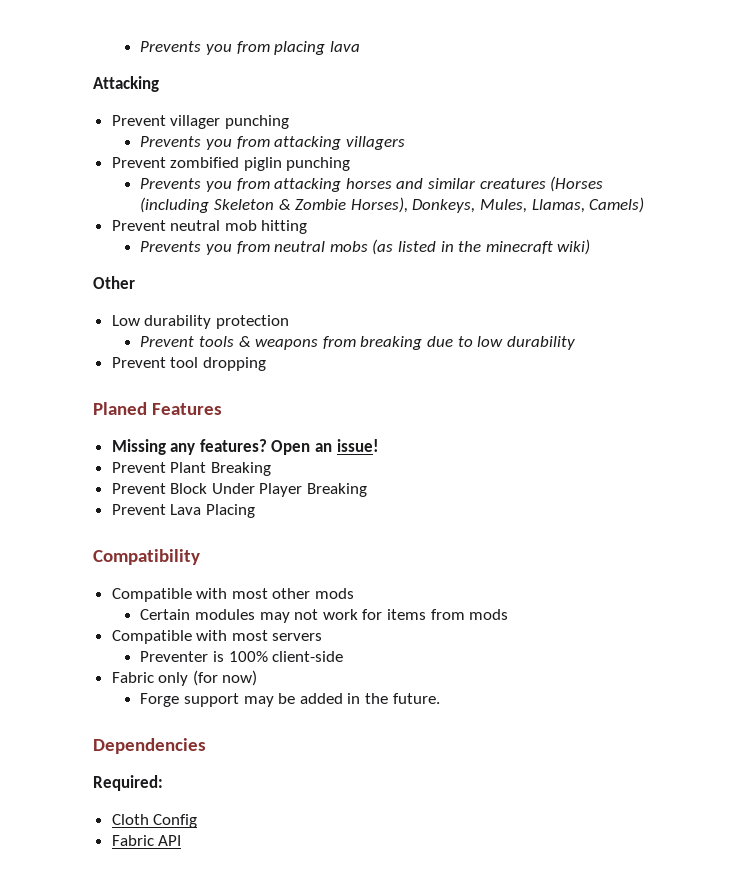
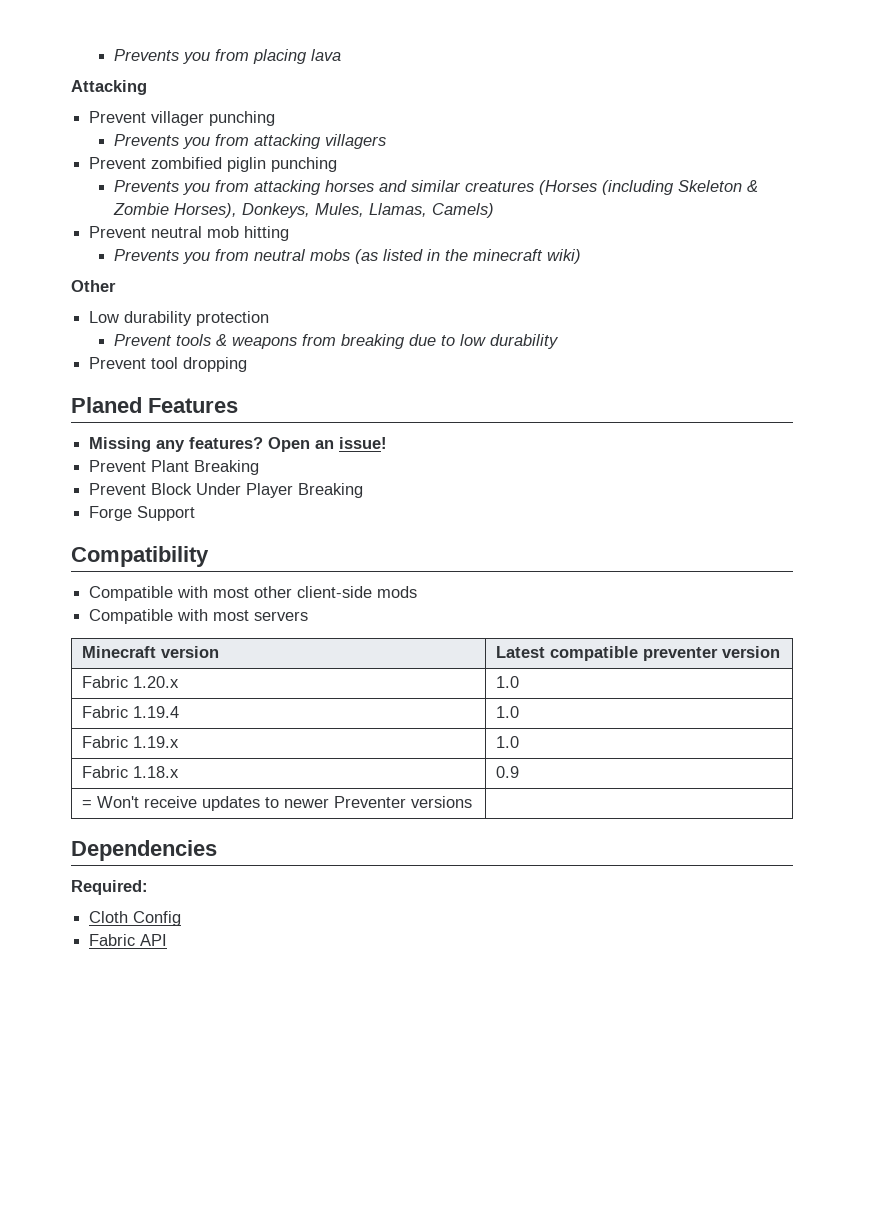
- Prevent Lava Placing
+ Forge Support
- Compatible with most other mods
- Certain modules may not work for items from mods
+ Compatible with most other client-side mods
- Preventer is 100% client-side
- Fabric only (for now)
- Forge support may be added in the future.
+ Minecraft version | Latest compatible preventer version
+ Fabric 1.20.x | 1.0
+ Fabric 1.19.4 | 1.0
+ Fabric 1.19.x | 1.0
+ Fabric 1.18.x | 0.9
+ = Won't receive updates to newer Preventer versions |

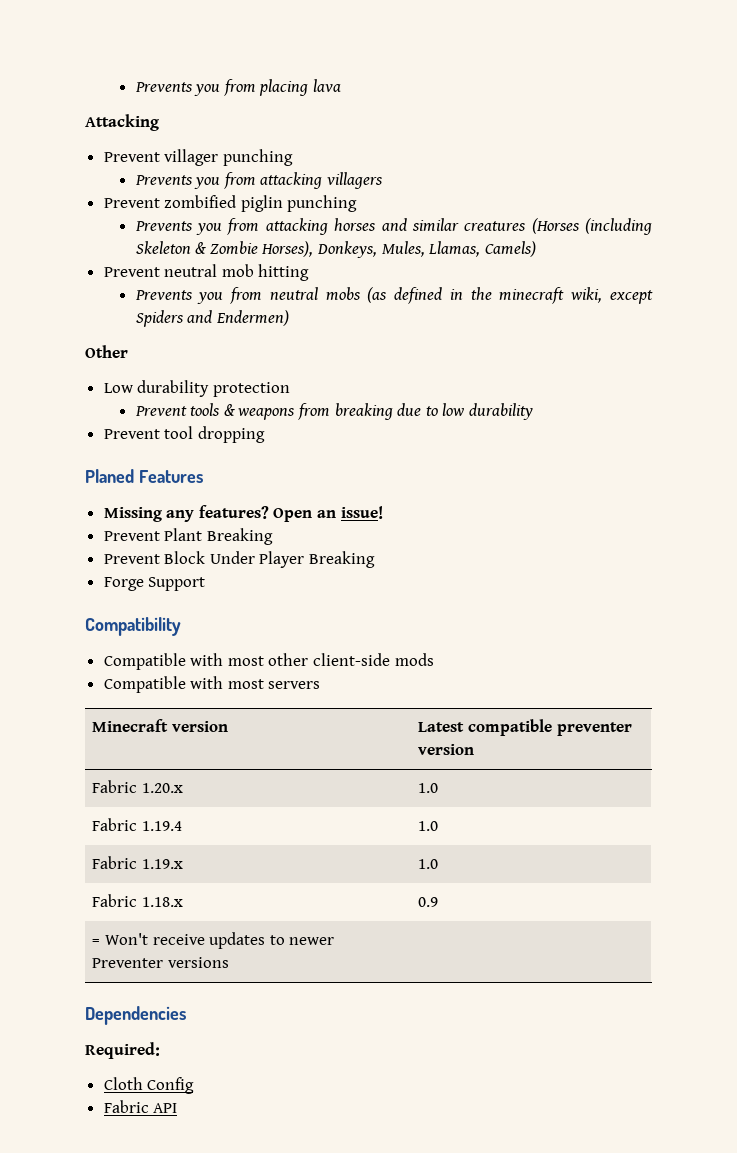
- Prevents you from neutral mobs (as listed in the minecraft wiki)
+ Prevents you from neutral mobs (as defined in the minecraft wiki, except Spiders and Endermen)

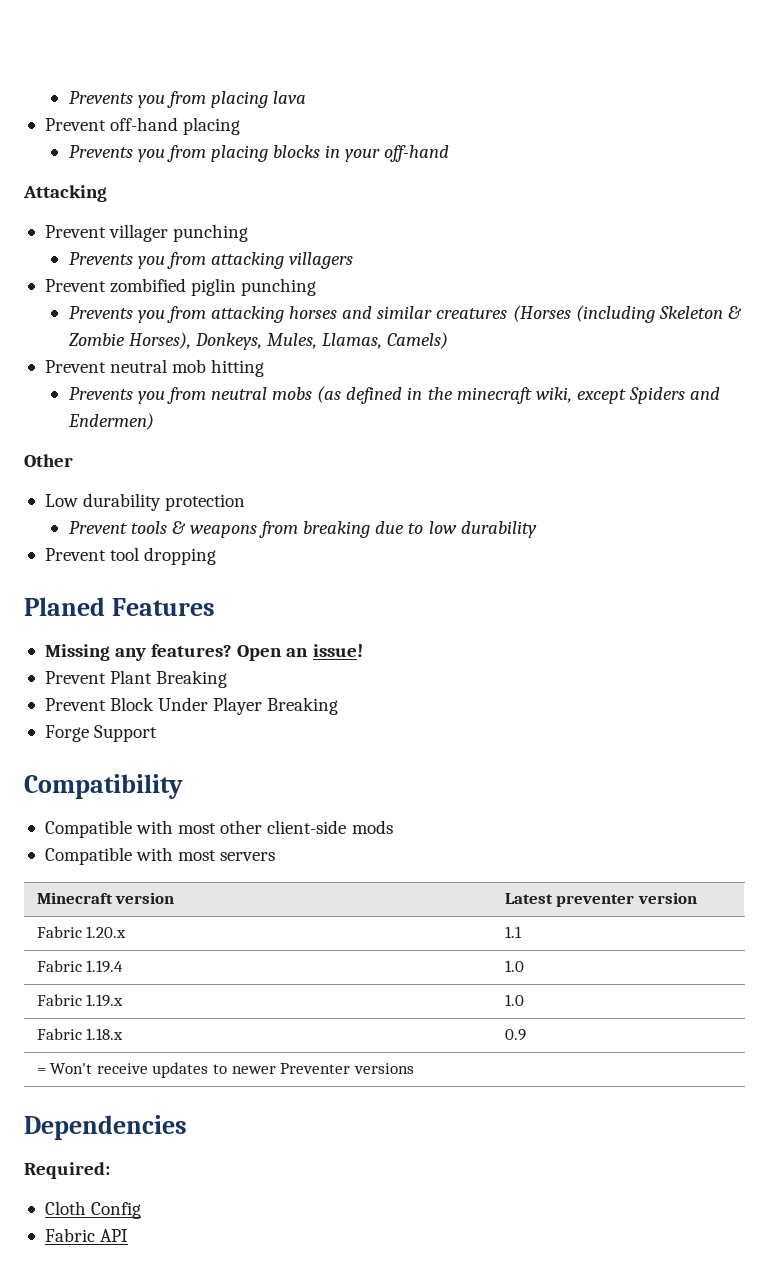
+ Prevent off-hand placing
+ Prevents you from placing blocks in your off-hand
- Minecraft version | Latest compatible preventer version
+ Minecraft version | Latest preventer version
- Fabric 1.20.x | 1.0
+ Fabric 1.20.x | 1.1

